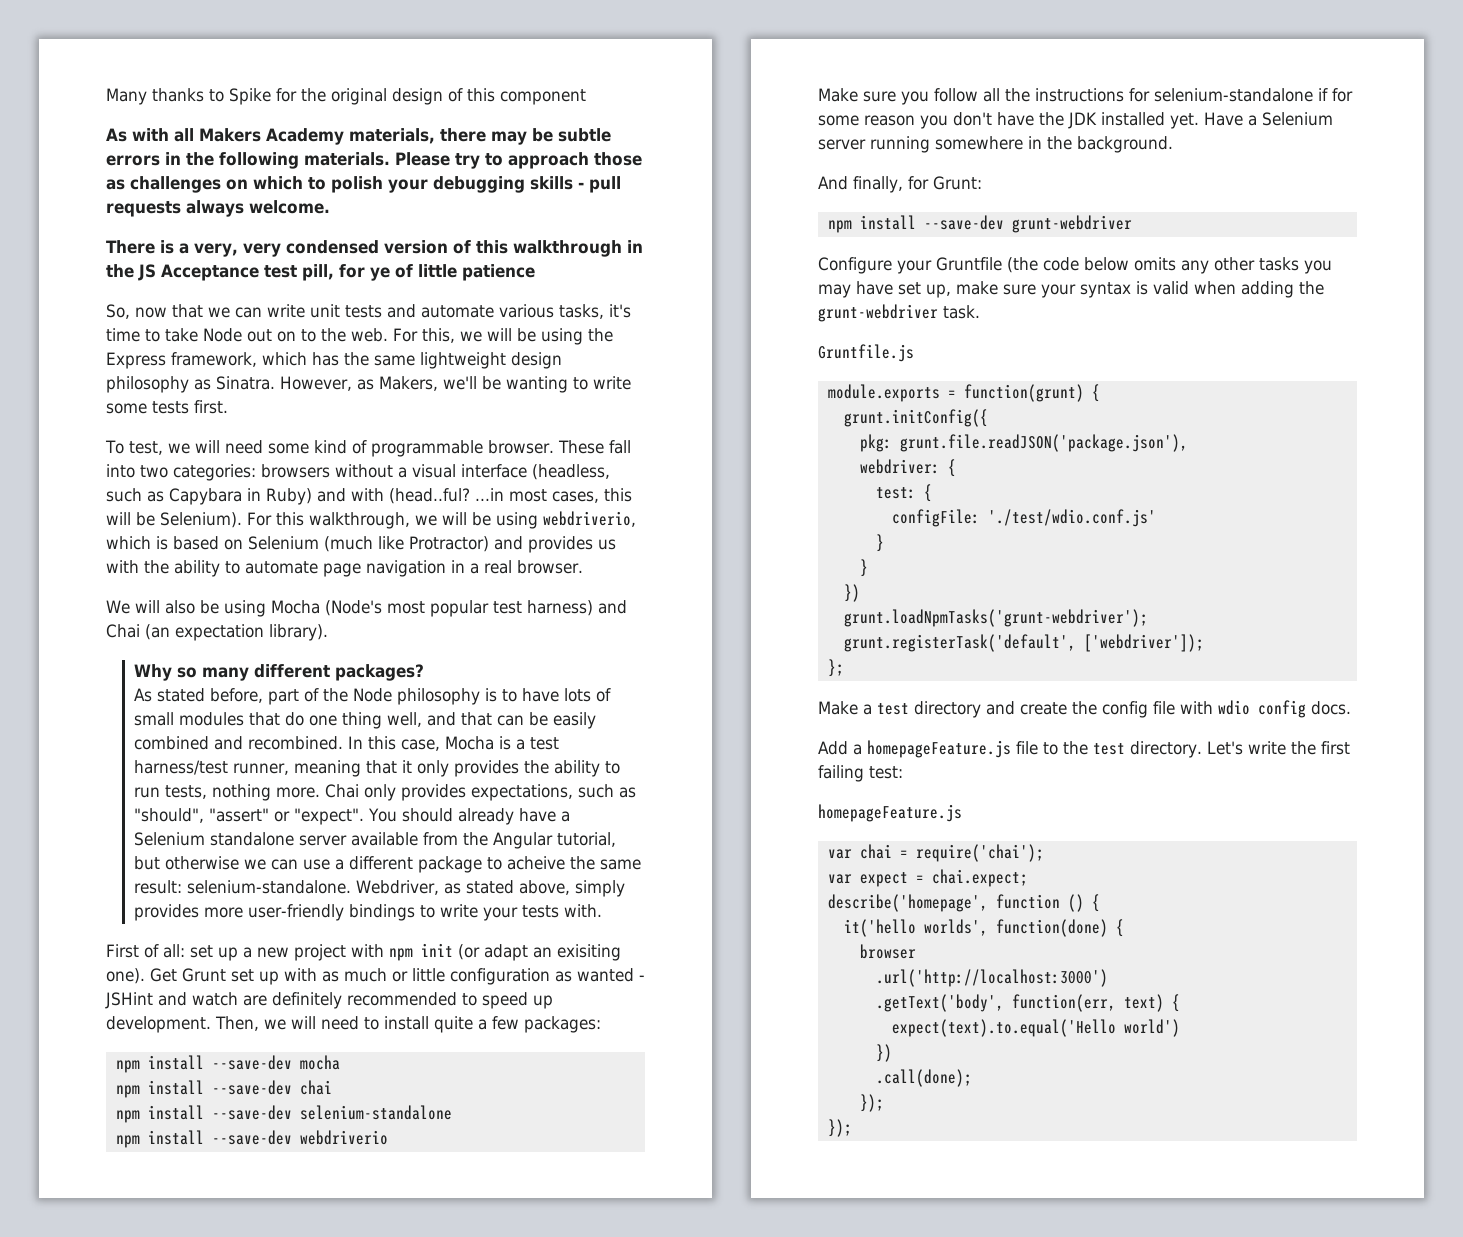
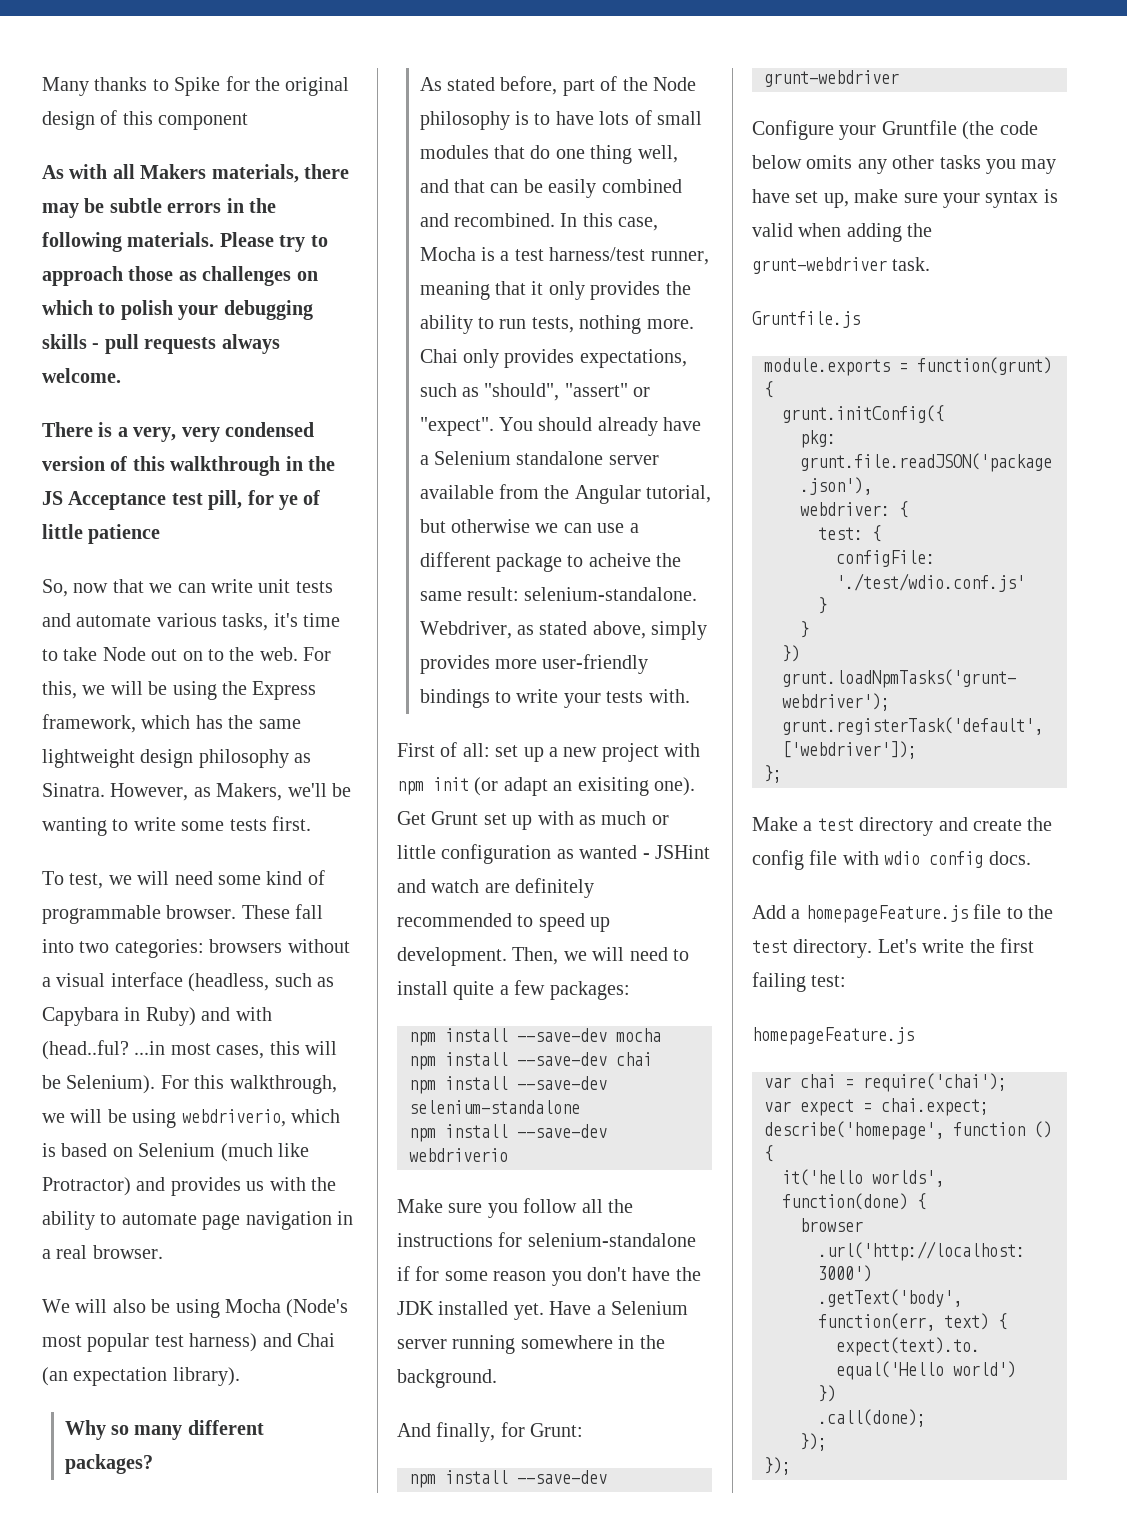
- As with all Makers Academy materials, there may be subtle errors in the following materials.
+ As with all Makers materials, there may be subtle errors in the following materials.

